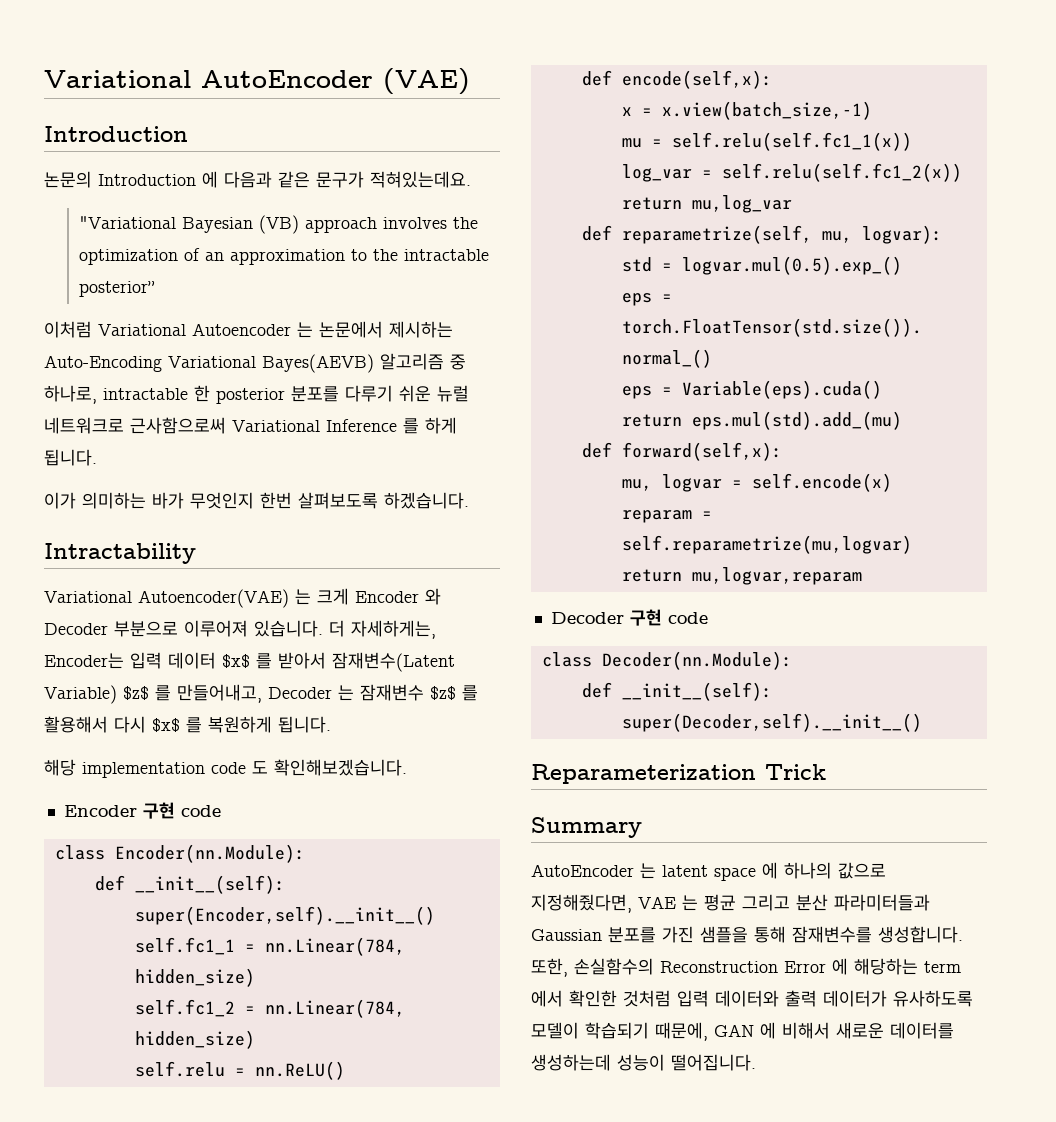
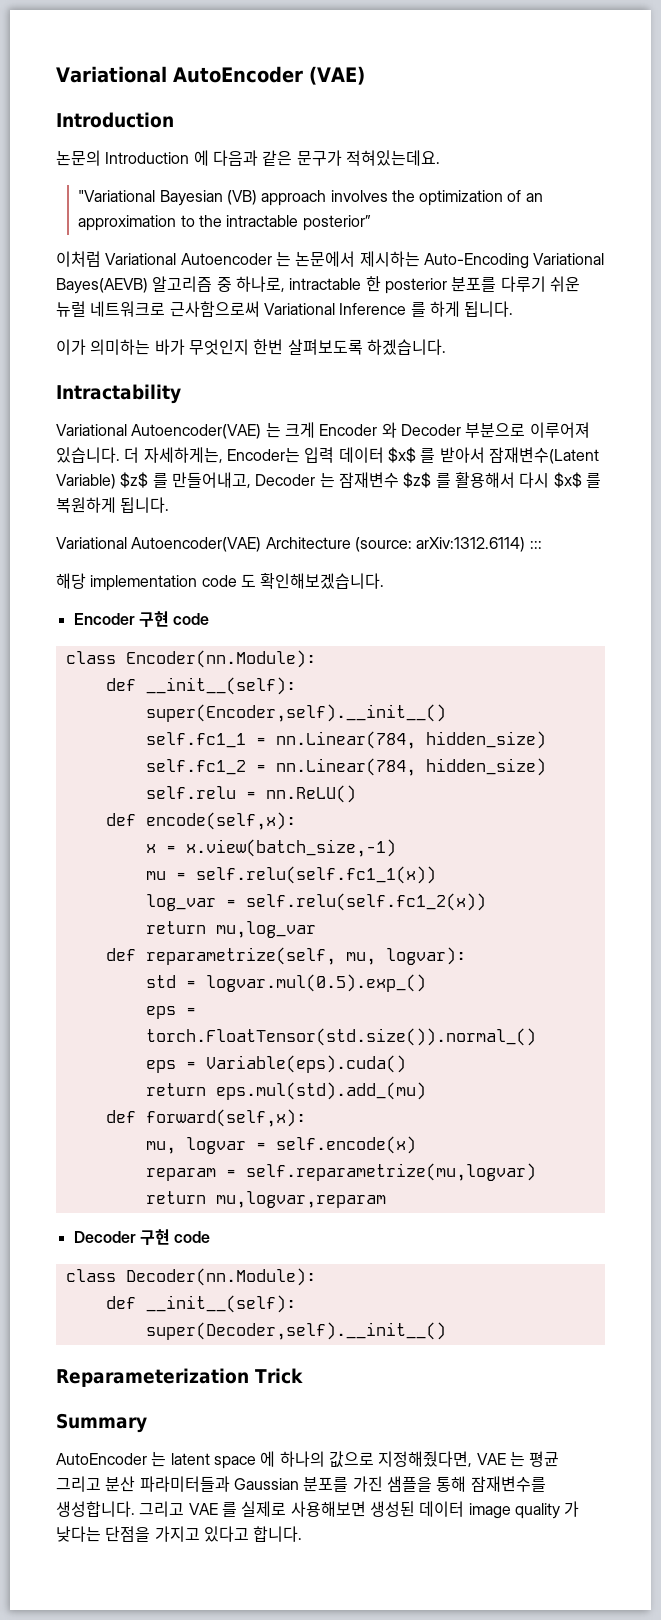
+ Variational Autoencoder(VAE) Architecture (source: arXiv:1312.6114) :::
- 또한, 손실함수의 Reconstruction Error 에 해당하는 term 에서 확인한 것처럼 입력 데이터와 출력 데이터가 유사하도록 모델이 학습되기 때문에, GAN 에 비해서 새로운 데이터를 생성하는데 성능이 떨어집니다.
+ 그리고 VAE 를 실제로 사용해보면 생성된 데이터 image quality 가 낮다는 단점을 가지고 있다고 합니다.

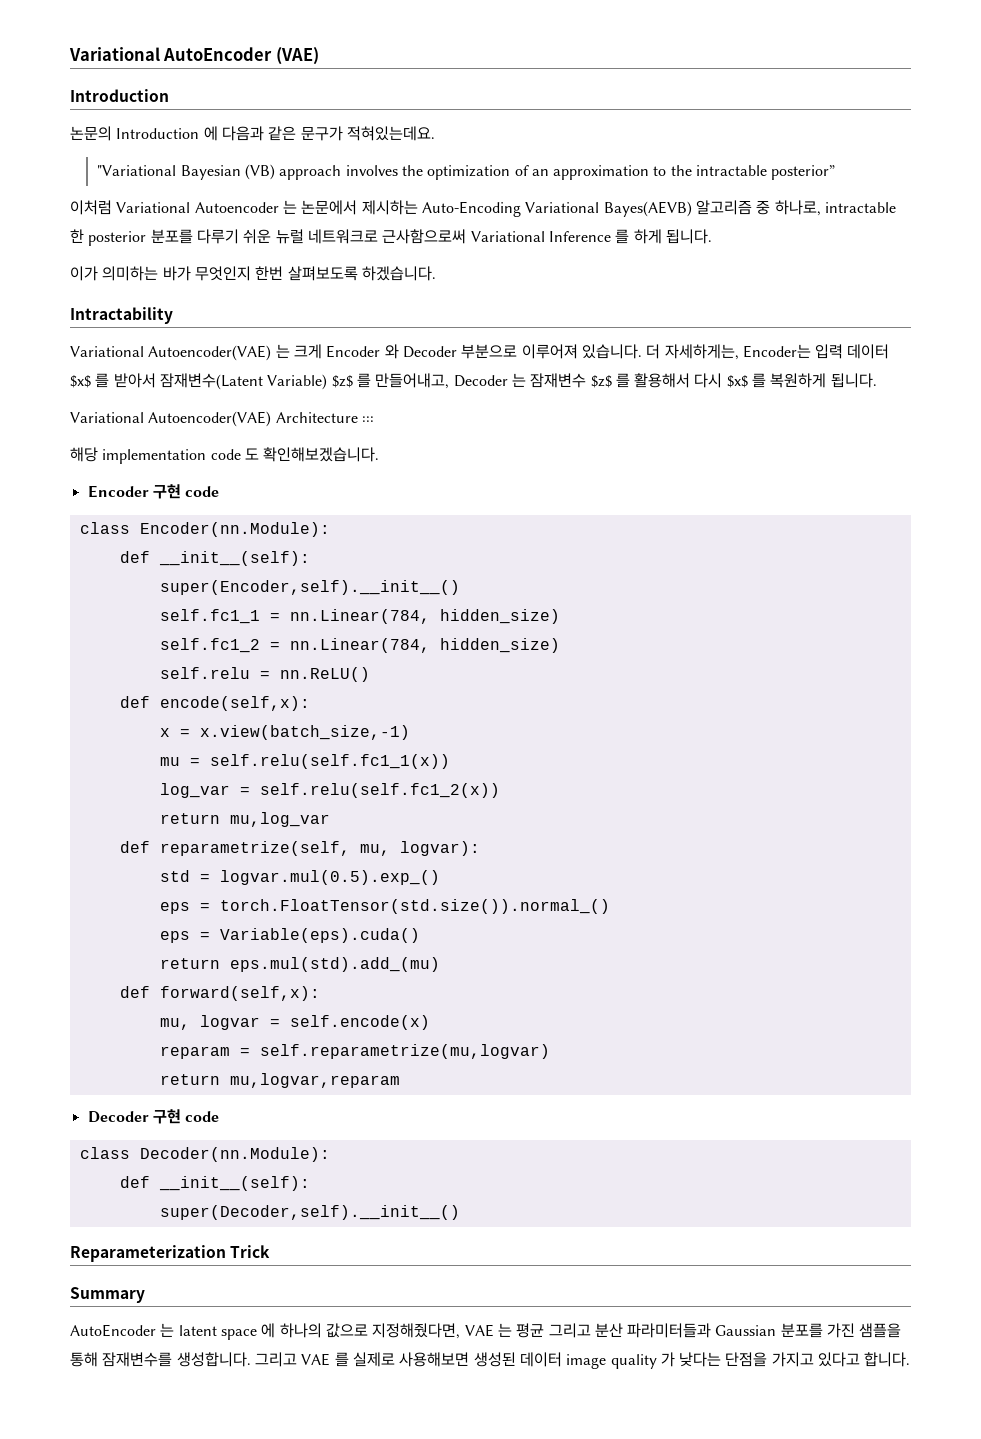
- Variational Autoencoder(VAE) Architecture (source: arXiv:1312.6114) :::
+ Variational Autoencoder(VAE) Architecture :::

